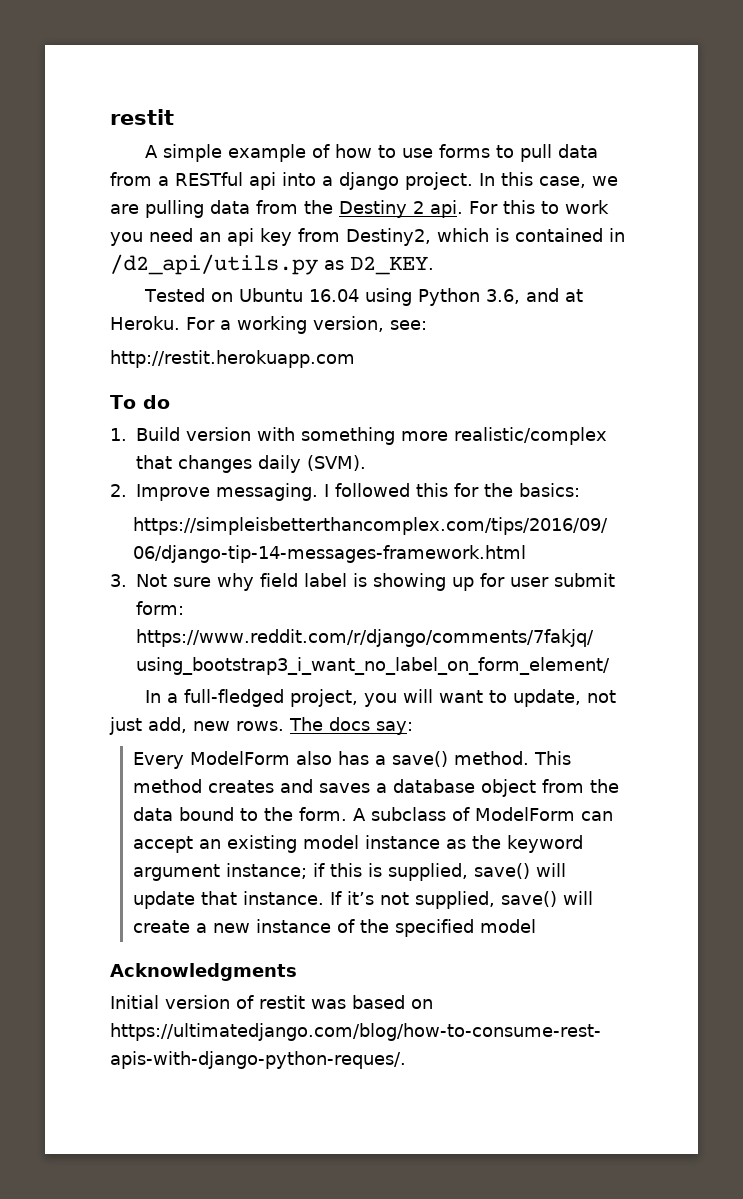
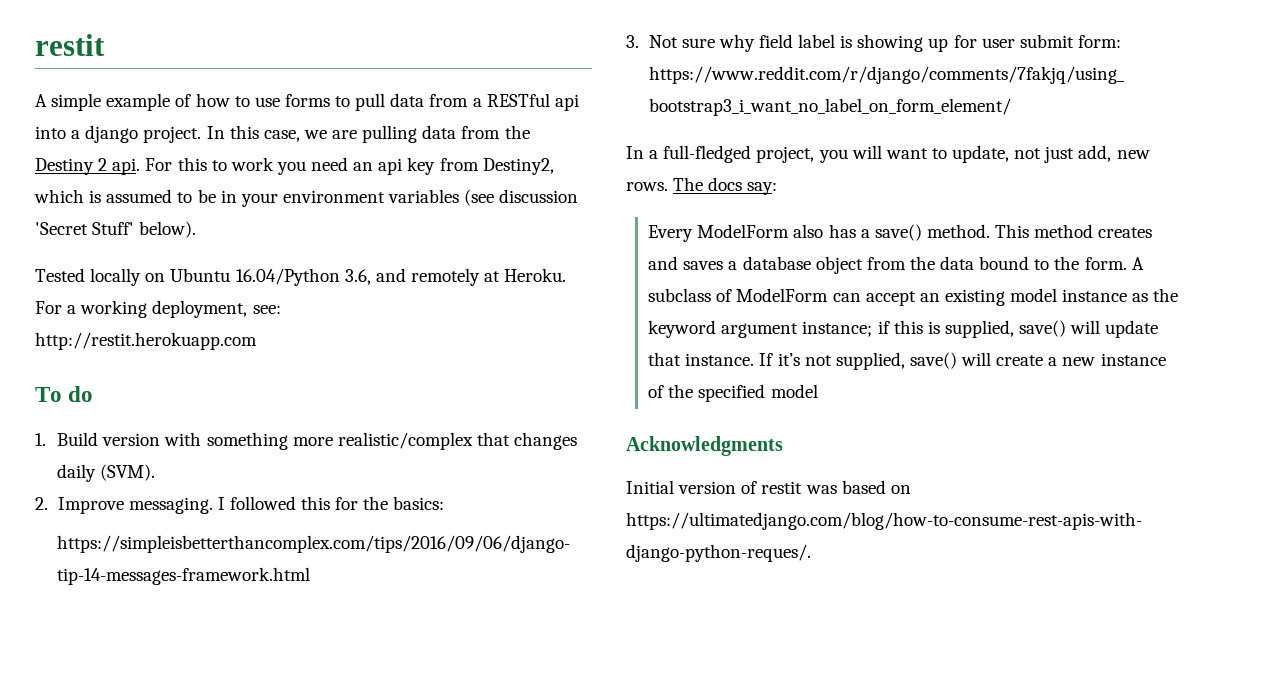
- For this to work you need an api key from Destiny2, which is contained in /d2_api/utils.py as D2_KEY.
+ For this to work you need an api key from Destiny2, which is assumed to be in your environment variables (see discussion 'Secret Stuff' below).
- Tested on Ubuntu 16.04 using Python 3.6, and at Heroku.
+ Tested locally on Ubuntu 16.04/Python 3.6, and remotely at Heroku.
- For a working version, see:
+ For a working deployment, see:

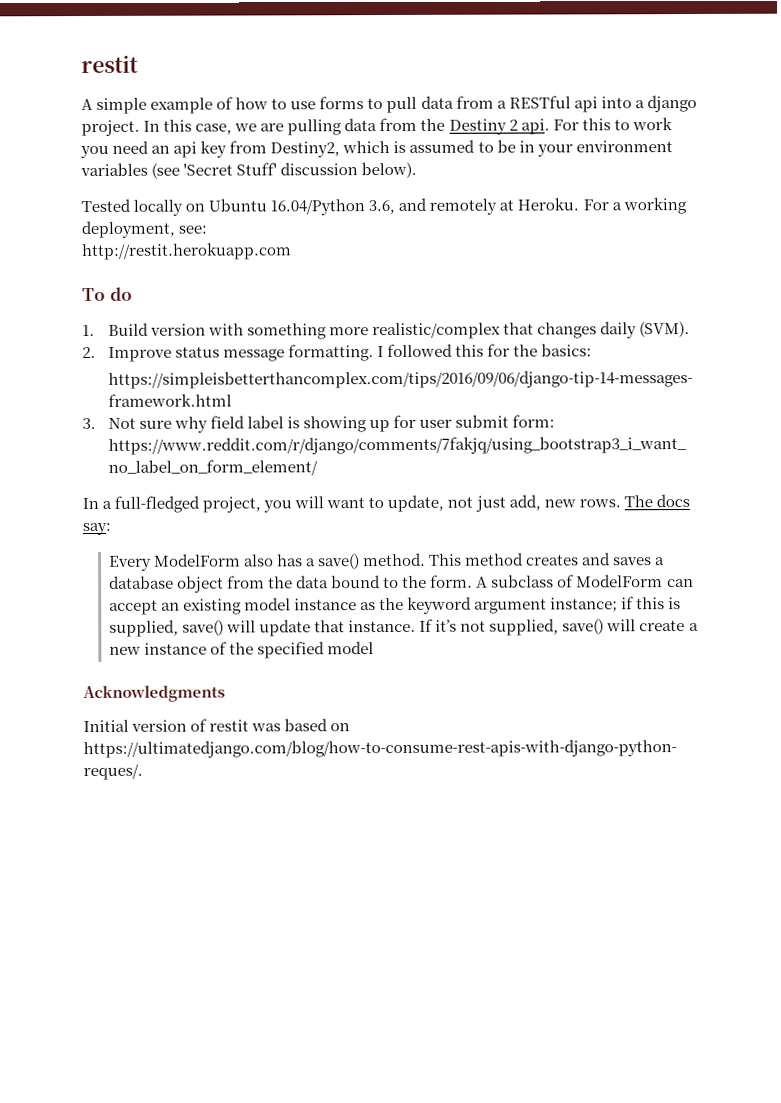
- For this to work you need an api key from Destiny2, which is assumed to be in your environment variables (see discussion 'Secret Stuff' below).
+ For this to work you need an api key from Destiny2, which is assumed to be in your environment variables (see 'Secret Stuff' discussion below).
- 2. Improve messaging.
+ 2. Improve status message formatting.

